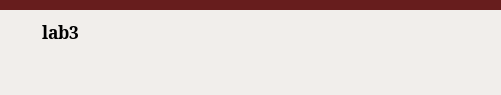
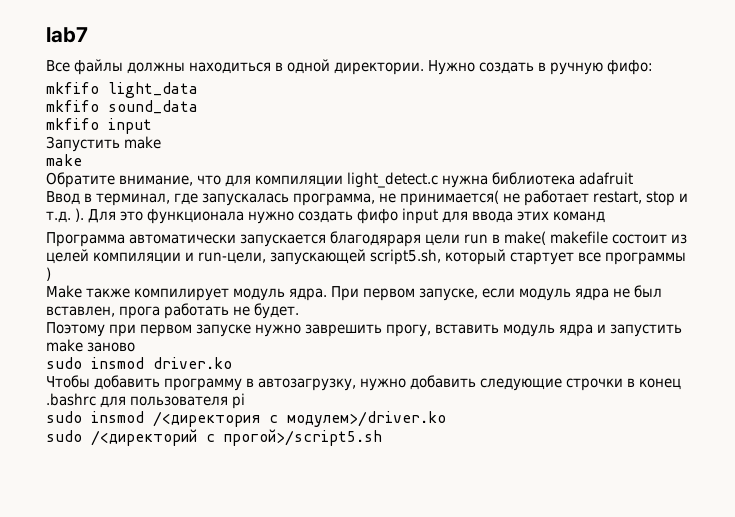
- lab3
+ lab7
+ Все файлы должны находиться в одной директории. Нужно создать в ручную фифо:
+ mkfifo light_data
+ mkfifo sound_data
+ mkfifo input
+ Запустить make
+ make
+ Обратите внимание, что для компиляции light_detect.c нужна библиотека adafruit
+ Ввод в терминал, где запускалась программа, не принимается( не работает restart, stop и т.д. ). Для это функционала нужно создать фифо input для ввода этих команд
+ Программа автоматически запускается благодяраря цели run в make( makefile состоит из целей компиляции и run-цели, запускающей script5.sh, который стартует все программы )
+ Make также компилирует модуль ядра. При первом запуске, если модуль ядра не был вставлен, прога работать не будет.
+ Поэтому при первом запуске нужно заврешить прогу, вставить модуль ядра и запустить make заново
+ sudo insmod driver.ko
+ Чтобы добавить программу в автозагрузку, нужно добавить следующие строчки в конец .bashrc для пользователя pi
+ sudo insmod /<директория с модулем>/driver.ko
+ sudo /<директорий с прогой>/script5.sh

